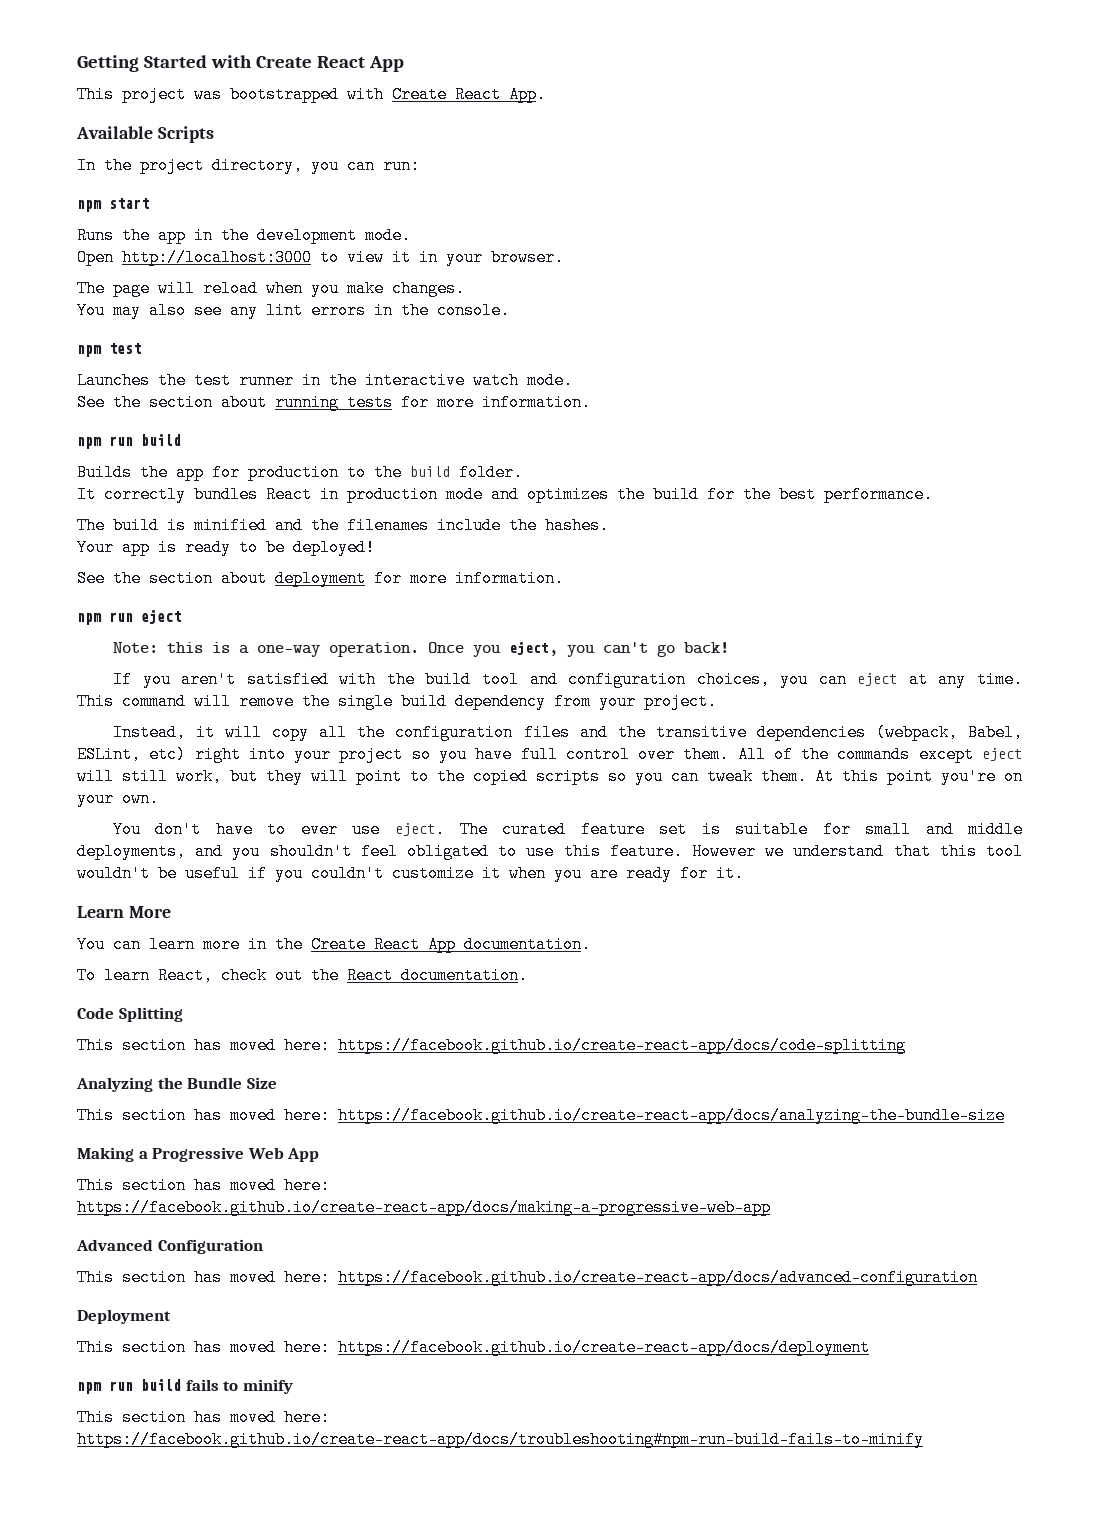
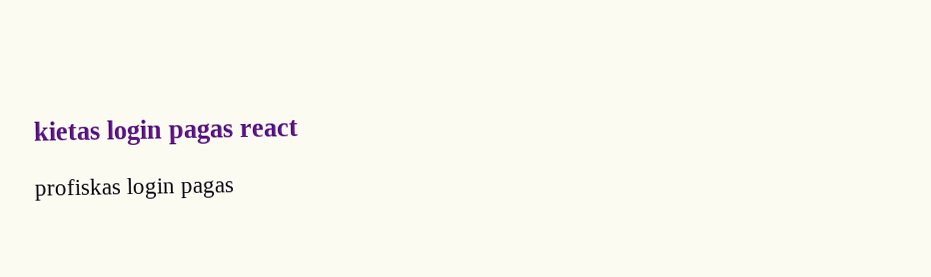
- Getting Started with Create React App
- This project was bootstrapped with Create React App.
- Available Scripts
- In the project directory, you can run:
- npm start
- Runs the app in the development mode.
- Open http://localhost:3000 to view it in your browser.
- The page will reload when you make changes.
- You may also see any lint errors in the console.
- npm test
- Launches the test runner in the interactive watch mode.
- See the section about running tests for more information.
- npm run build
- Builds the app for production to the build folder.
- It correctly bundles React in production mode and optimizes the build for the best performance.
- The build is minified and the filenames include the hashes.
- Your app is ready to be deployed!
- See the section about deployment for more information.
- npm run eject
- Note: this is a one-way operation. Once you eject, you can't go back!
- If you aren't satisfied with the build tool and configuration choices, you can eject at any time. This command will remove the single build dependency from your project.
- Instead, it will copy all the configuration files and the transitive dependencies (webpack, Babel, ESLint, etc) right into your project so you have full control over them. All of the commands except eject will still work, but they will point to the copied scripts so you can tweak them. At this point you're on your own.
- You don't have to ever use eject. The curated feature set is suitable for small and middle deployments, and you shouldn't feel obligated to use this feature. However we understand that this tool wouldn't be useful if you couldn't customize it when you are ready for it.
- Learn More
- You can learn more in the Create React App documentation.
- To learn React, check out the React documentation.
- Code Splitting
- This section has moved here: https://facebook.github.io/create-react-app/docs/code-splitting
- Analyzing the Bundle Size
- This section has moved here: https://facebook.github.io/create-react-app/docs/analyzing-the-bundle-size
- Making a Progressive Web App
- This section has moved here: https://facebook.github.io/create-react-app/docs/making-a-progressive-web-app
- Advanced Configuration
- This section has moved here: https://facebook.github.io/create-react-app/docs/advanced-configuration
- Deployment
- This section has moved here: https://facebook.github.io/create-react-app/docs/deployment
- npm run build fails to minify
- This section has moved here: https://facebook.github.io/create-react-app/docs/troubleshooting#npm-run-build-fails-to-minify
+ kietas login pagas react
+ profiskas login pagas

